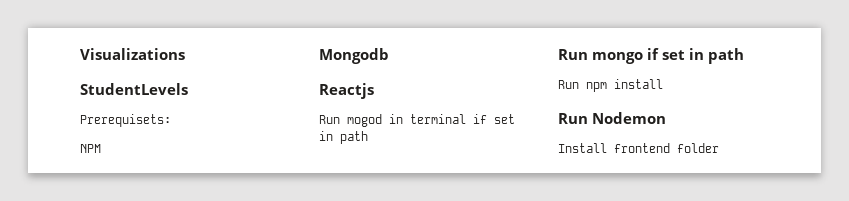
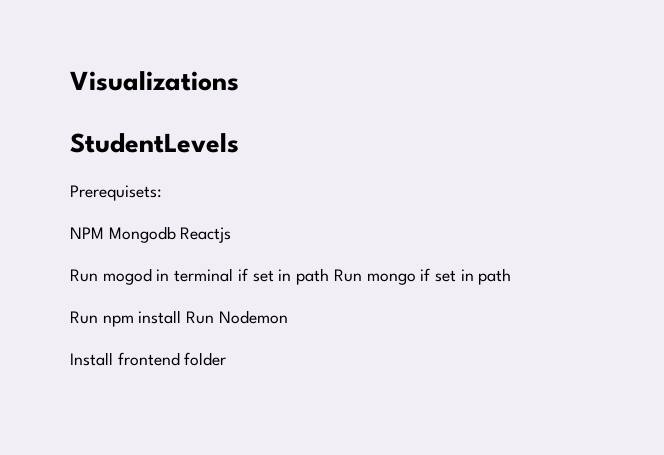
- NPM
- Mongodb
- Reactjs
+ NPM Mongodb Reactjs
- Run mogod in terminal if set in path
- Run mongo if set in path
+ Run mogod in terminal if set in path Run mongo if set in path
- Run npm install
- Run Nodemon
+ Run npm install Run Nodemon

